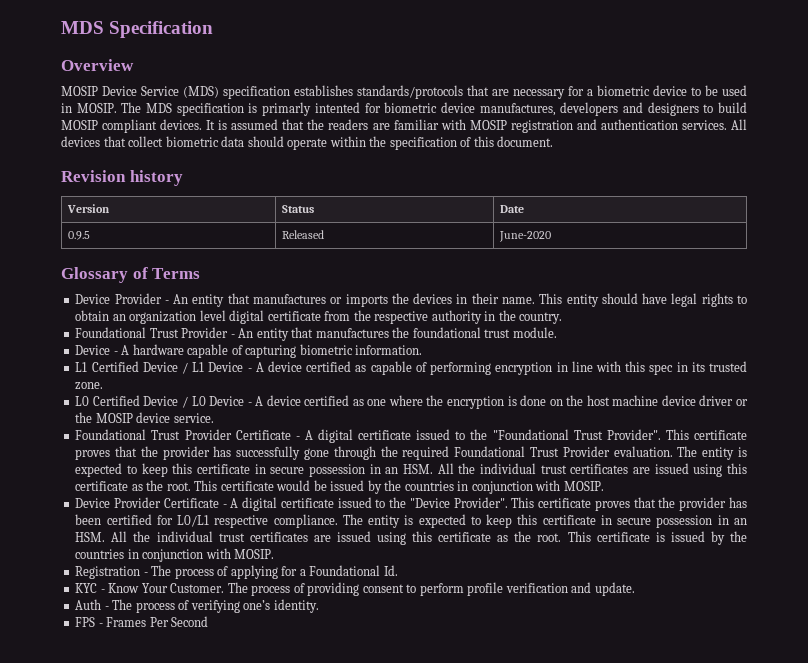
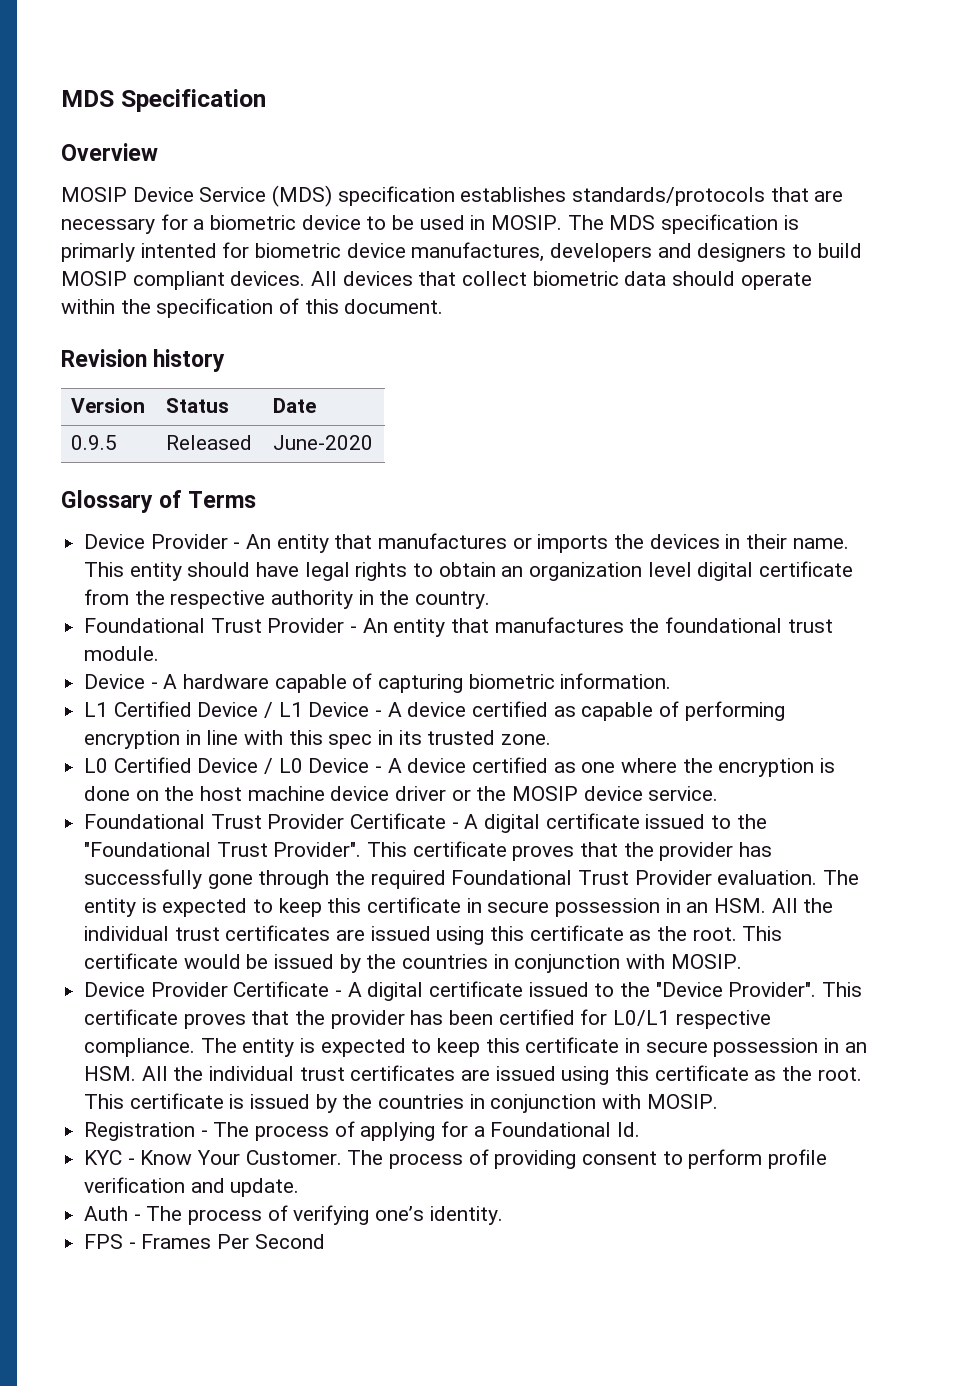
- It is assumed that the readers are familiar with MOSIP registration and authentication services.

